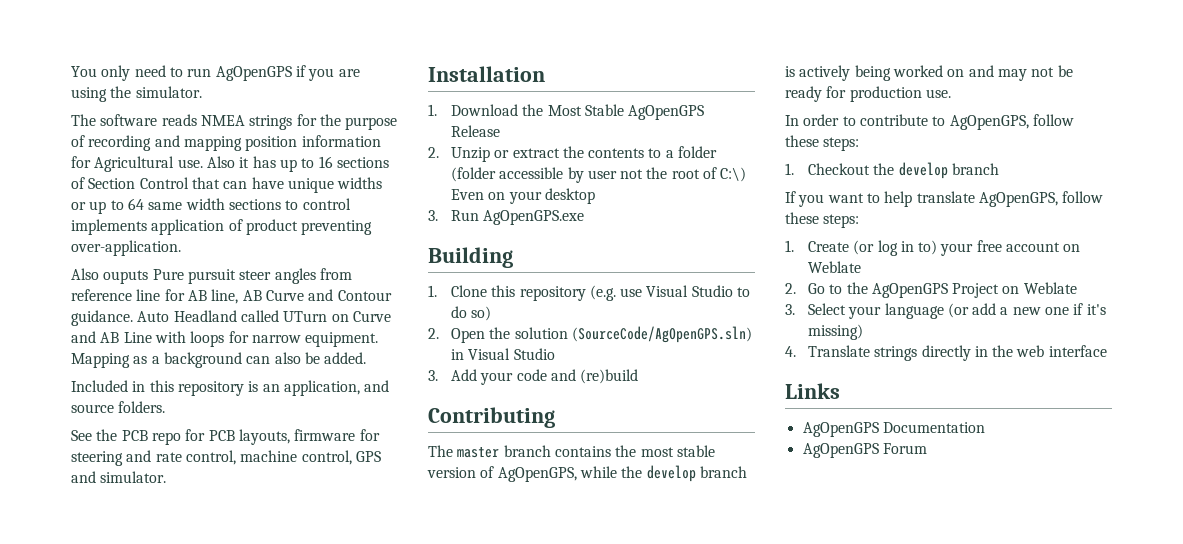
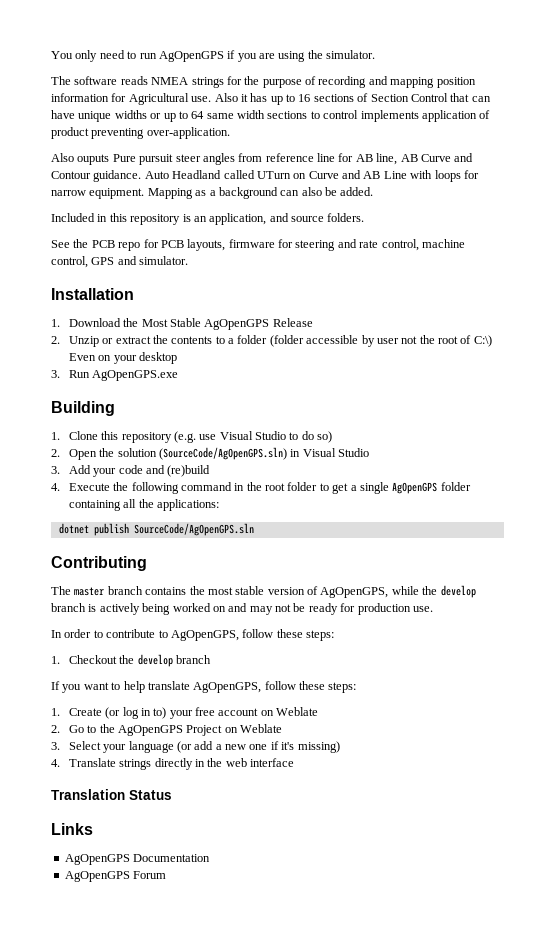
+ 4. Execute the following command in the root folder to get a single AgOpenGPS folder containing all the applications:
+ dotnet publish SourceCode/AgOpenGPS.sln
+ Translation Status

